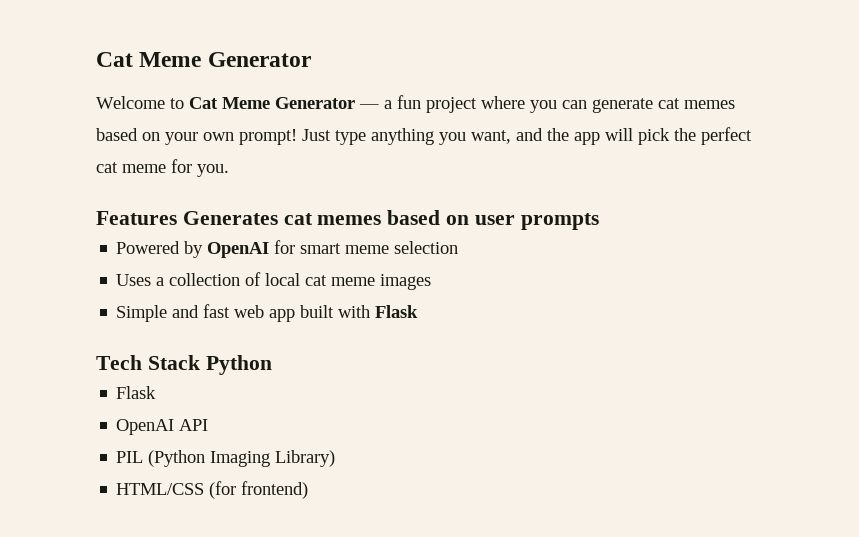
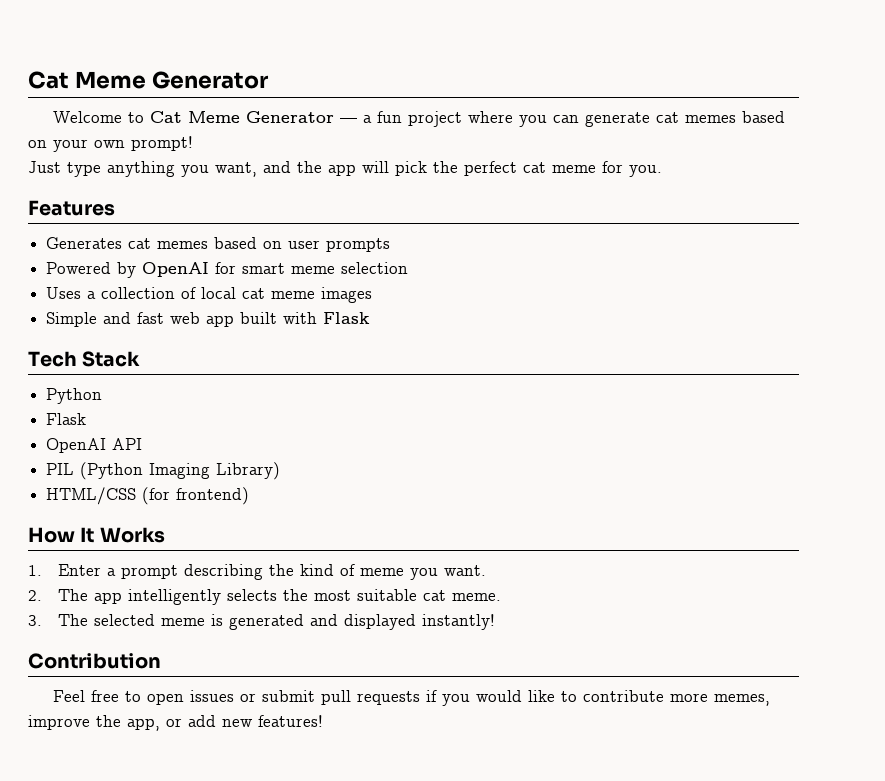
- Welcome to Cat Meme Generator — a fun project where you can generate cat memes based on your own prompt! Just type anything you want, and the app will pick the perfect cat meme for you.
+ Welcome to Cat Meme Generator — a fun project where you can generate cat memes based on your own prompt!
+ Just type anything you want, and the app will pick the perfect cat meme for you.
- Features Generates cat memes based on user prompts
+ Features
+ Generates cat memes based on user prompts
- Tech Stack Python
+ Tech Stack
+ Python
+ How It Works
+ 1. Enter a prompt describing the kind of meme you want.
+ 2. The app intelligently selects the most suitable cat meme.
+ 3. The selected meme is generated and displayed instantly!
+ Contribution
+ Feel free to open issues or submit pull requests if you would like to contribute more memes, improve the app, or add new features!

